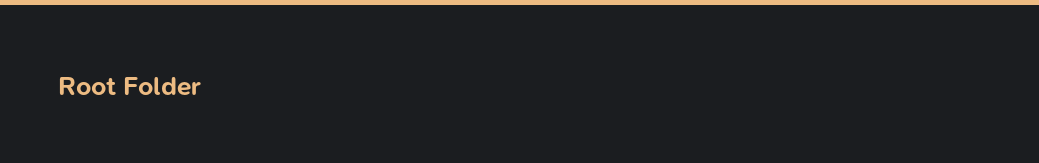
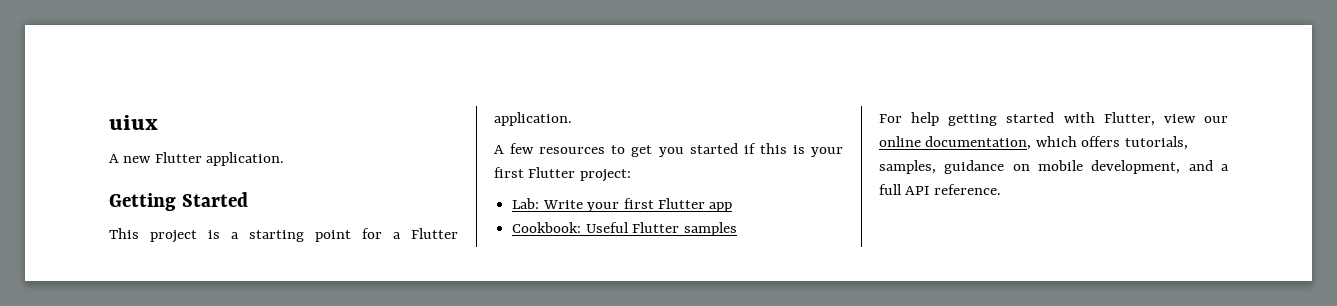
- Root Folder
+ uiux
+ A new Flutter application.
+ Getting Started
+ This project is a starting point for a Flutter application.
+ A few resources to get you started if this is your first Flutter project:
+ Lab: Write your first Flutter app
+ Cookbook: Useful Flutter samples
+ For help getting started with Flutter, view our online documentation, which offers tutorials, samples, guidance on mobile development, and a full API reference.

